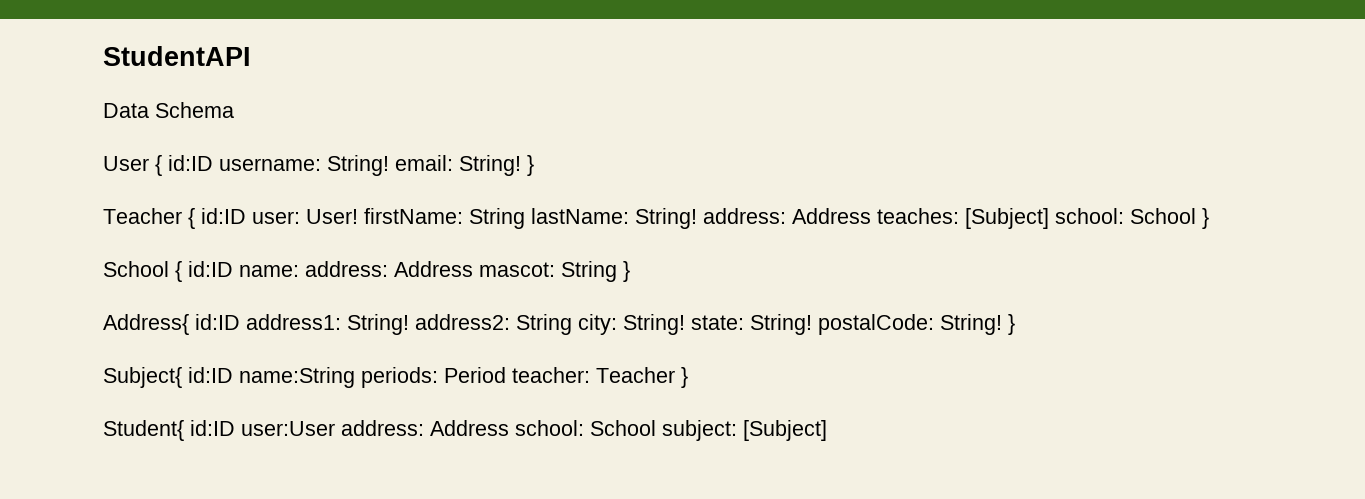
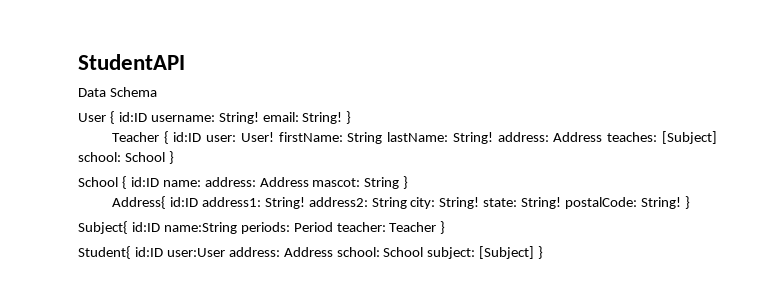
- Student{ id:ID user:User address: Address school: School subject: [Subject]
+ Student{ id:ID user:User address: Address school: School subject: [Subject] }

